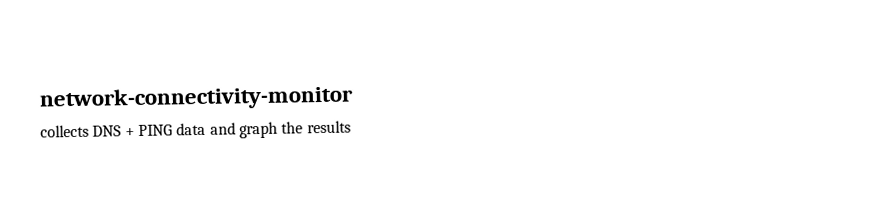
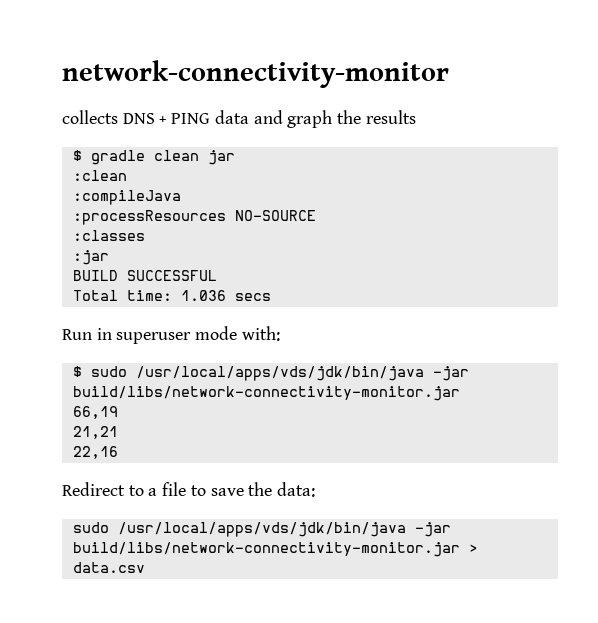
+ $ gradle clean jar
+ :clean
+ :compileJava
+ :processResources NO-SOURCE
+ :classes
+ :jar
+ BUILD SUCCESSFUL
+ Total time: 1.036 secs
+ Run in superuser mode with:
+ $ sudo /usr/local/apps/vds/jdk/bin/java -jar build/libs/network-connectivity-monitor.jar
+ 66,19
+ 21,21
+ 22,16
+ Redirect to a file to save the data:
+ sudo /usr/local/apps/vds/jdk/bin/java -jar build/libs/network-connectivity-monitor.jar > data.csv

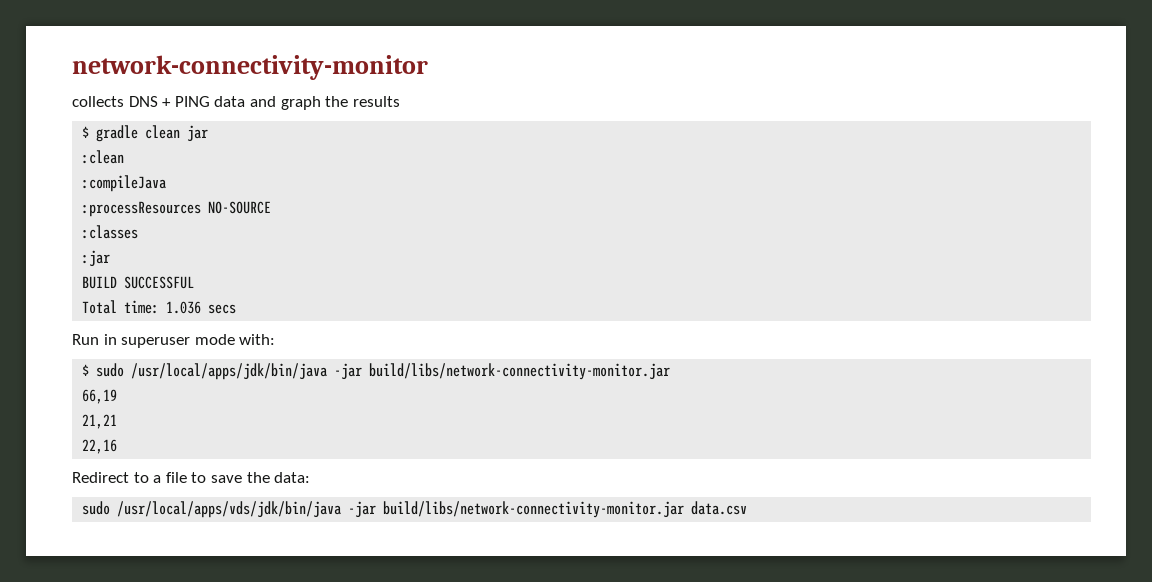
- $ sudo /usr/local/apps/vds/jdk/bin/java -jar build/libs/network-connectivity-monitor.jar
+ $ sudo /usr/local/apps/jdk/bin/java -jar build/libs/network-connectivity-monitor.jar
- sudo /usr/local/apps/vds/jdk/bin/java -jar build/libs/network-connectivity-monitor.jar > data.csv
+ sudo /usr/local/apps/vds/jdk/bin/java -jar build/libs/network-connectivity-monitor.jar data.csv

